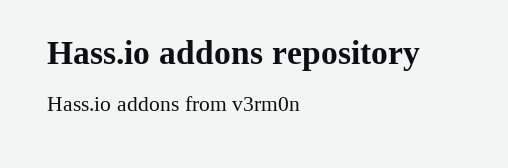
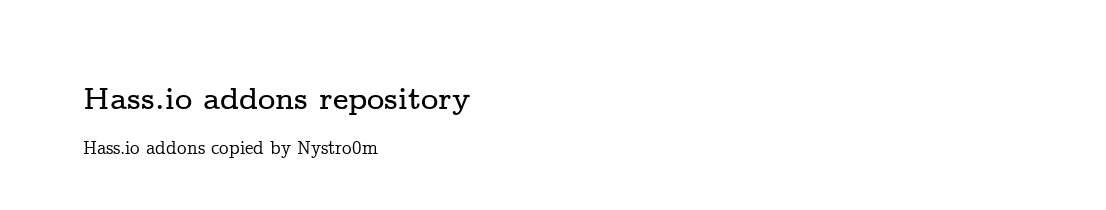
- Hass.io addons from v3rm0n
+ Hass.io addons copied by Nystro0m

